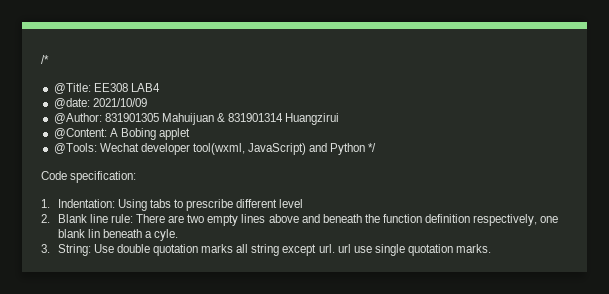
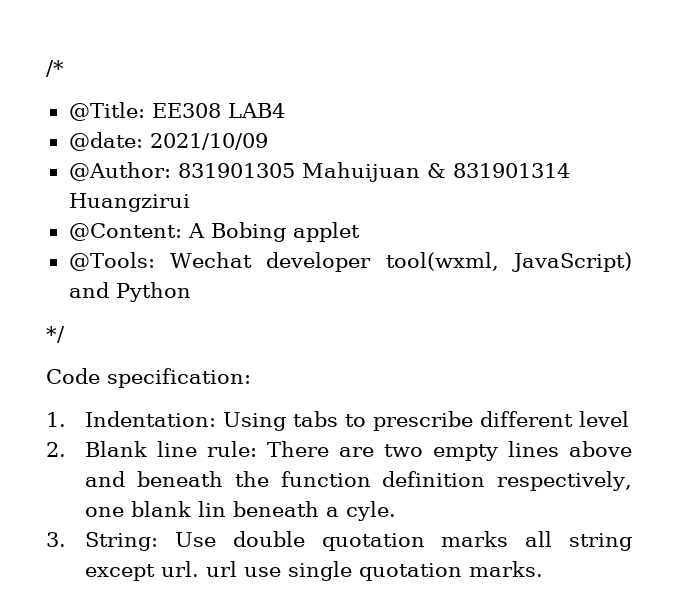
- @Tools: Wechat developer tool(wxml, JavaScript) and Python */
+ @Tools: Wechat developer tool(wxml, JavaScript) and Python
+ */

